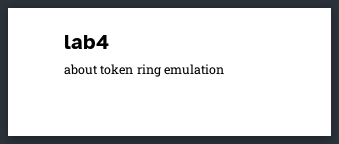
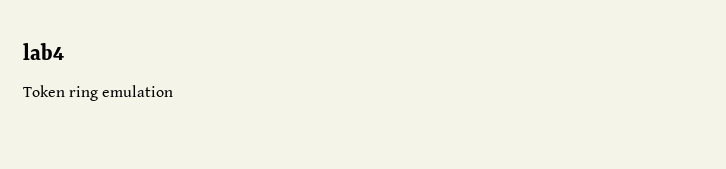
- about token ring emulation
+ Token ring emulation

